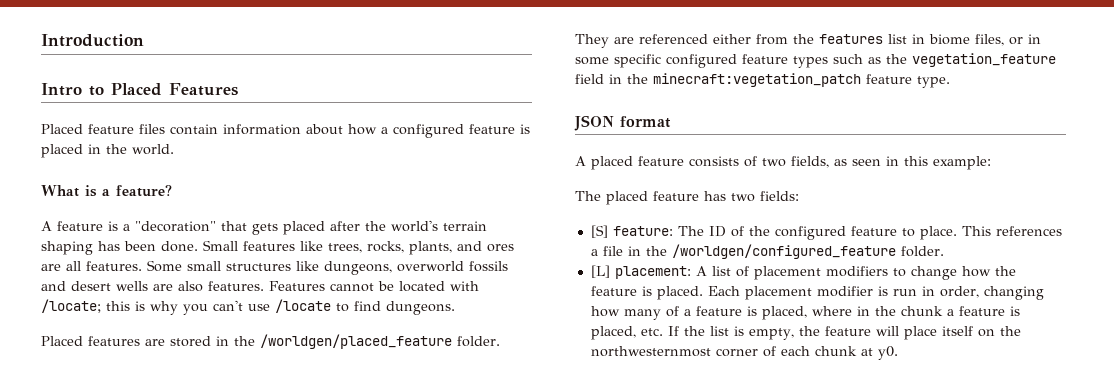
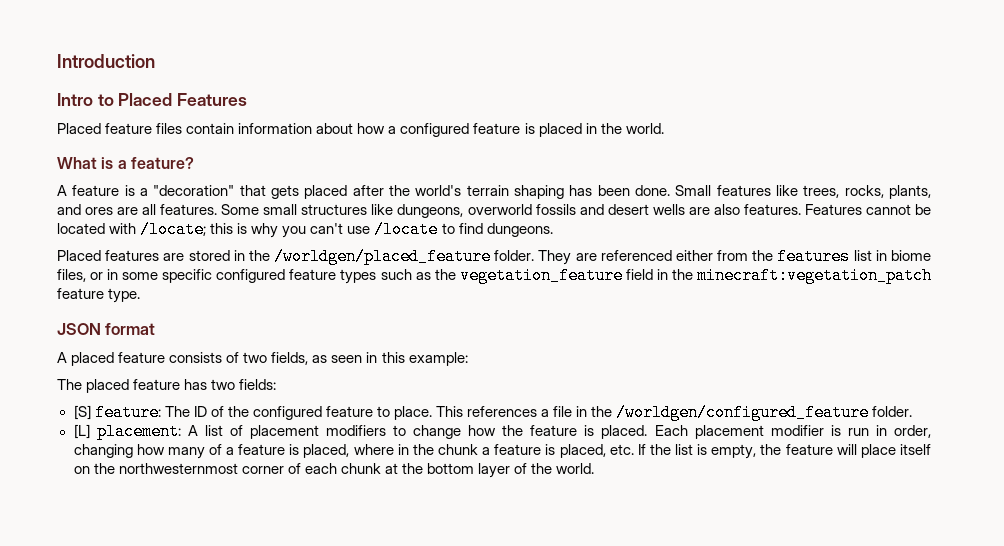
- Each placement modifier is run in order, changing how many of a feature is placed, where in the chunk a feature is placed, etc. If the list is empty, the feature will place itself on the northwesternmost corner of each chunk at y0.
+ Each placement modifier is run in order, changing how many of a feature is placed, where in the chunk a feature is placed, etc. If the list is empty, the feature will place itself on the northwesternmost corner of each chunk at the bottom layer of the world.

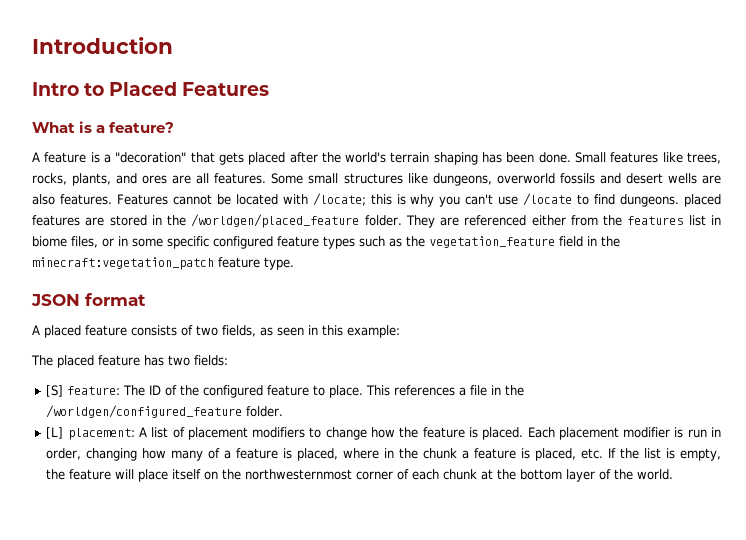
- Placed feature files contain information about how a configured feature is placed in the world.
- Features cannot be located with /locate; this is why you can't use /locate to find dungeons.
- Placed features are stored in the /worldgen/placed_feature folder.
+ Features cannot be located with /locate; this is why you can't use /locate to find dungeons. placed features are stored in the /worldgen/placed_feature folder.

